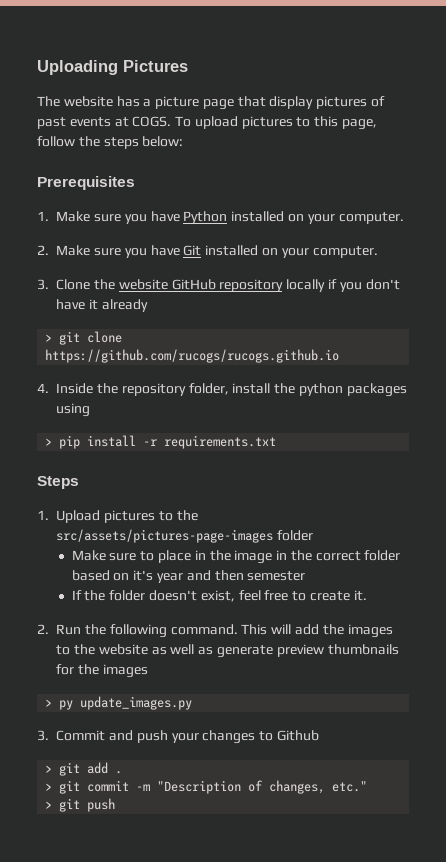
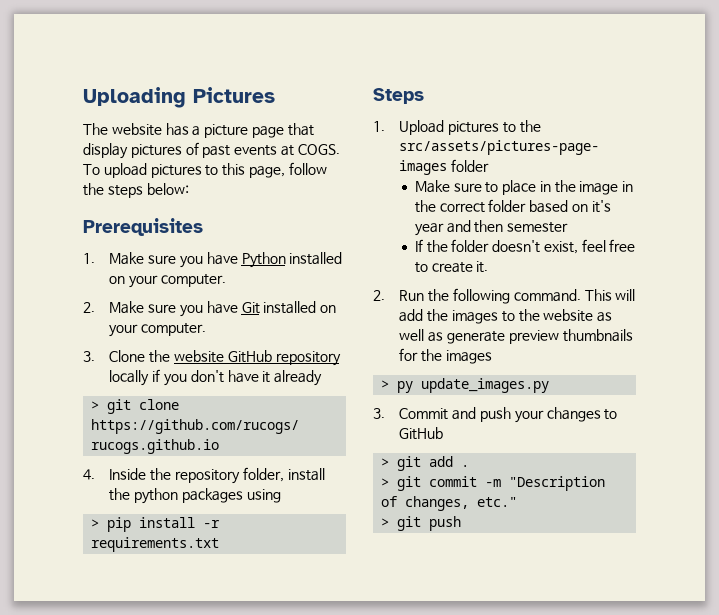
- 3. Commit and push your changes to Github
+ 3. Commit and push your changes to GitHub

